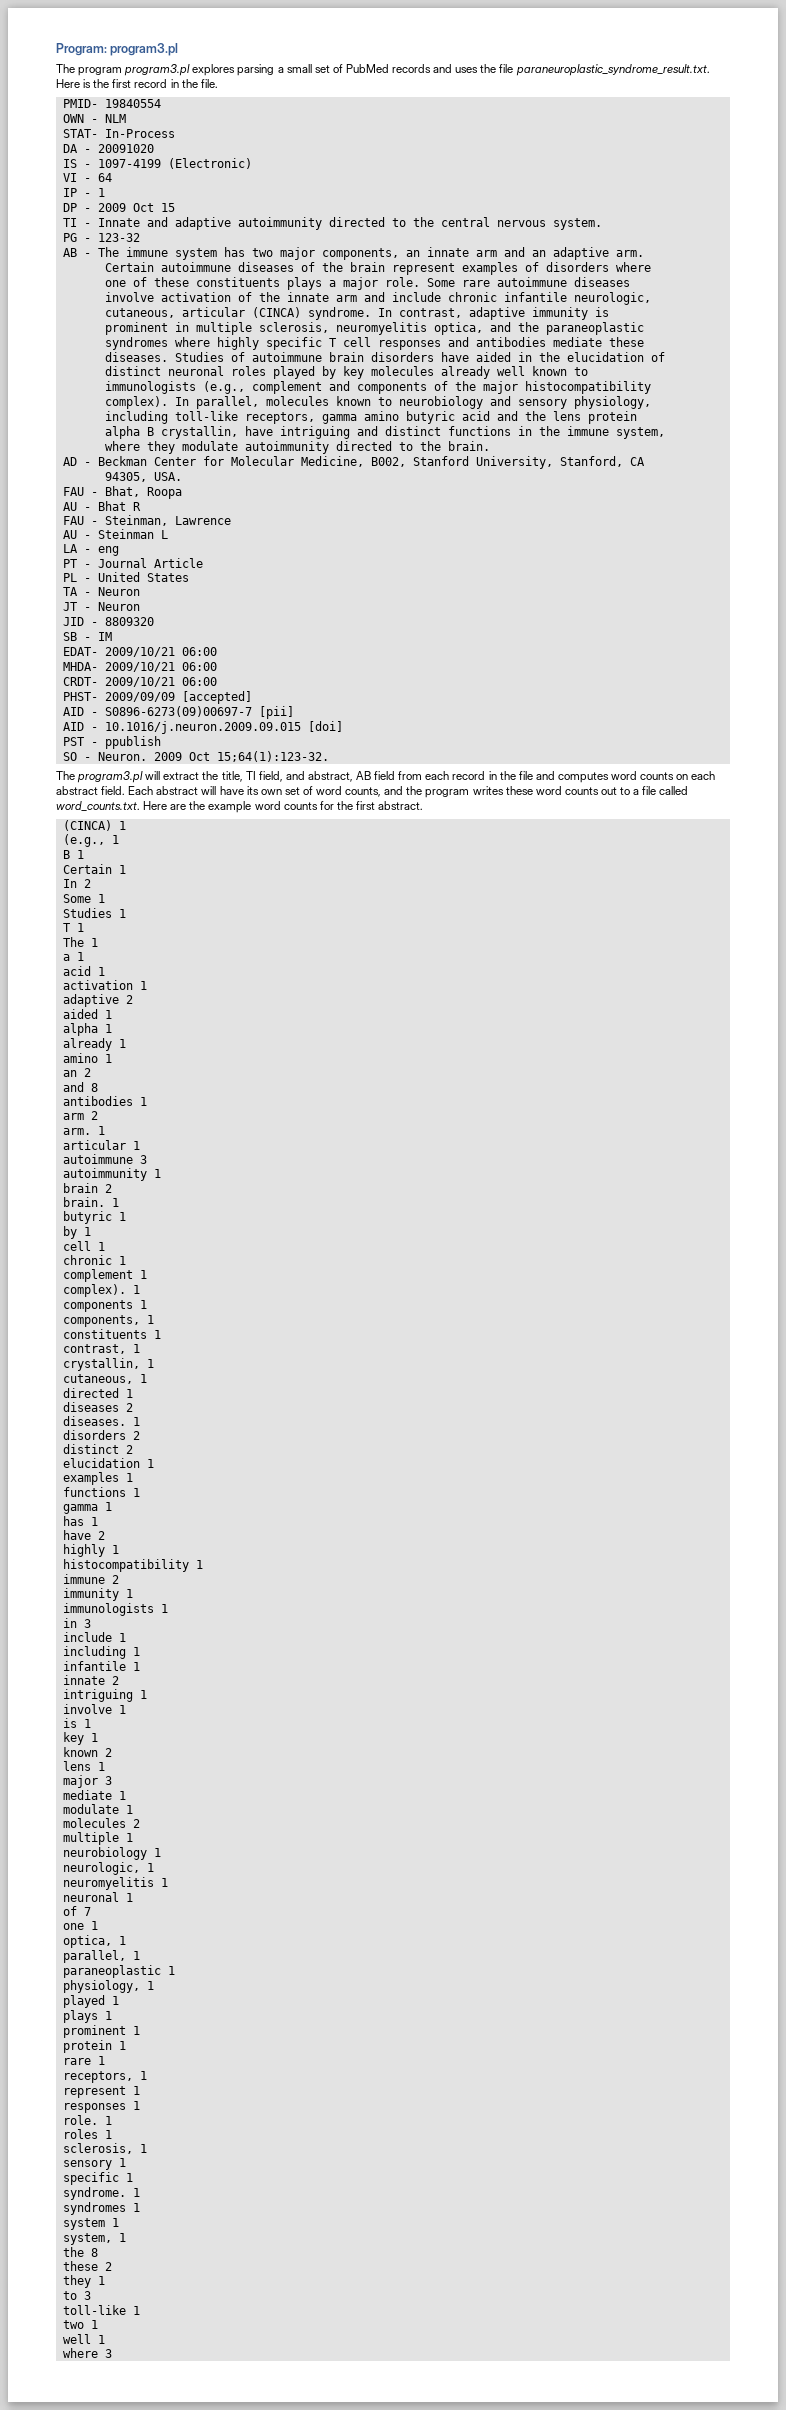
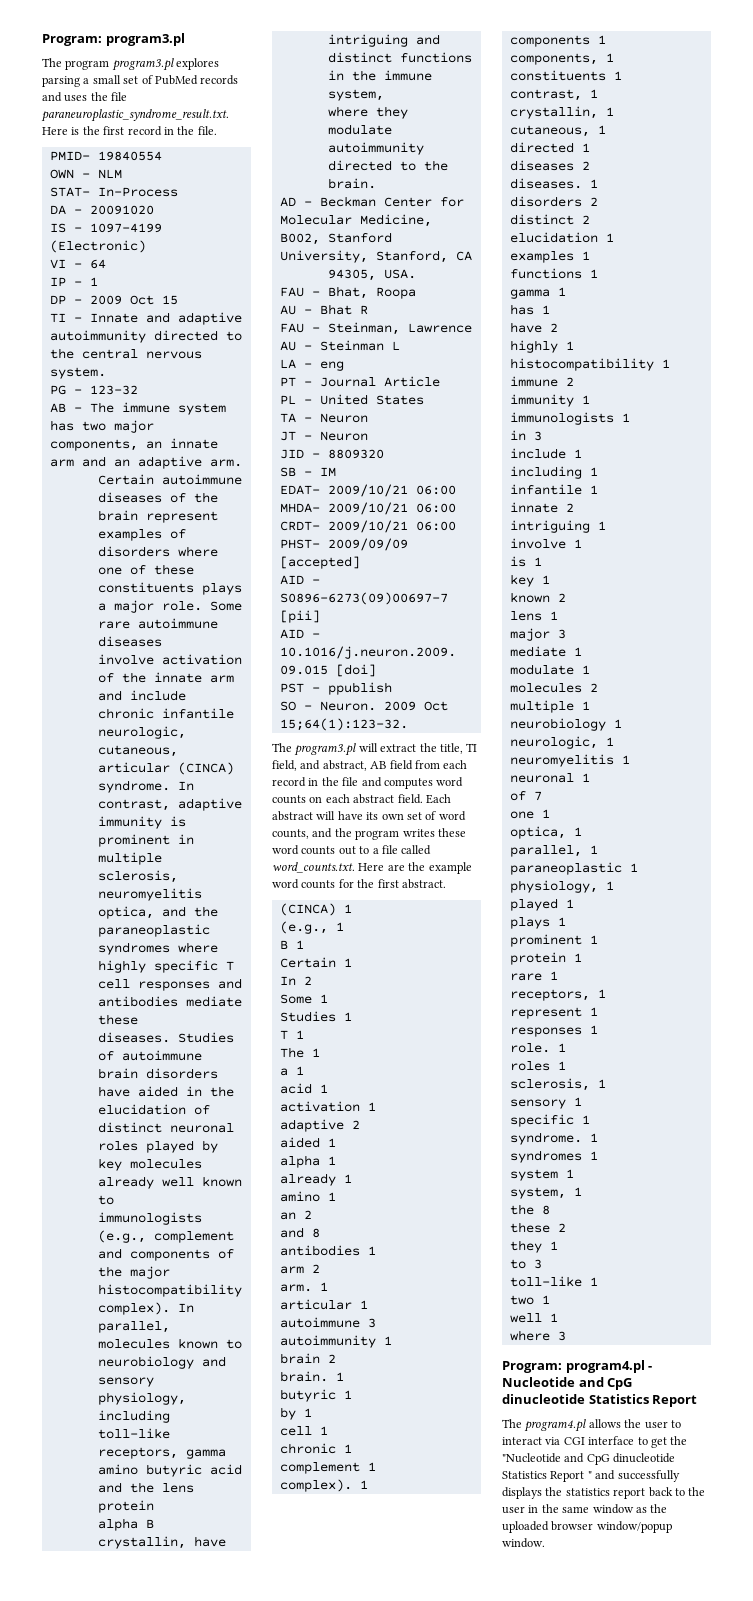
+ Program: program4.pl - Nucleotide and CpG dinucleotide Statistics Report
+ The program4.pl allows the user to interact via CGI interface to get the "Nucleotide and CpG dinucleotide Statistics Report " and successfully displays the statistics report back to the user in the same window as the uploaded browser window/popup window.

